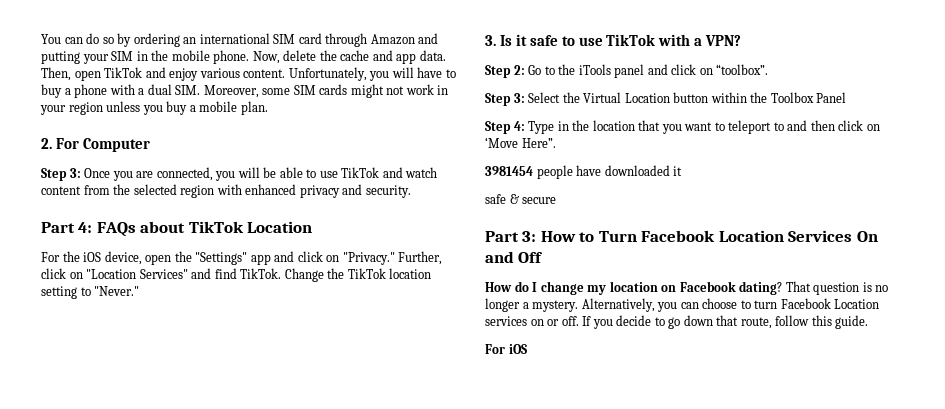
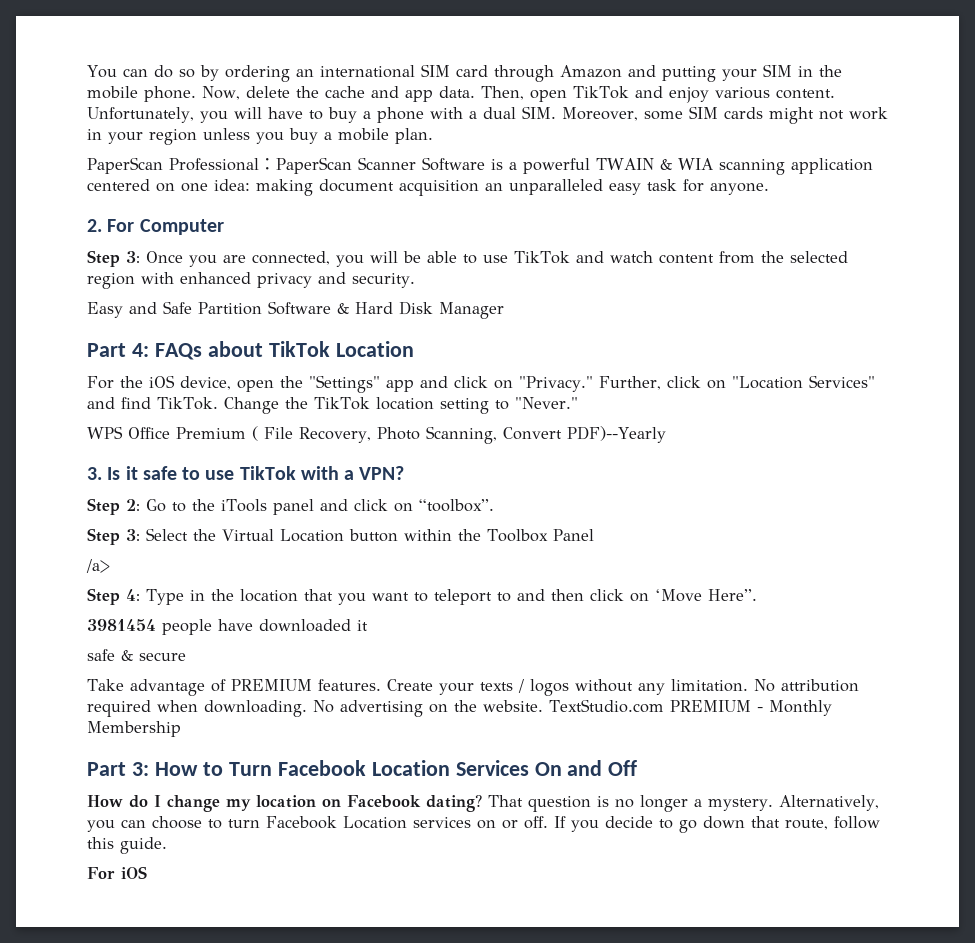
+ PaperScan Professional：PaperScan Scanner Software is a powerful TWAIN & WIA scanning application centered on one idea: making document acquisition an unparalleled easy task for anyone.
+ Easy and Safe Partition Software & Hard Disk Manager
+ WPS Office Premium ( File Recovery, Photo Scanning, Convert PDF)--Yearly
+ /a>
+ Take advantage of PREMIUM features. Create your texts / logos without any limitation. No attribution required when downloading. No advertising on the website. TextStudio.com PREMIUM - Monthly Membership

